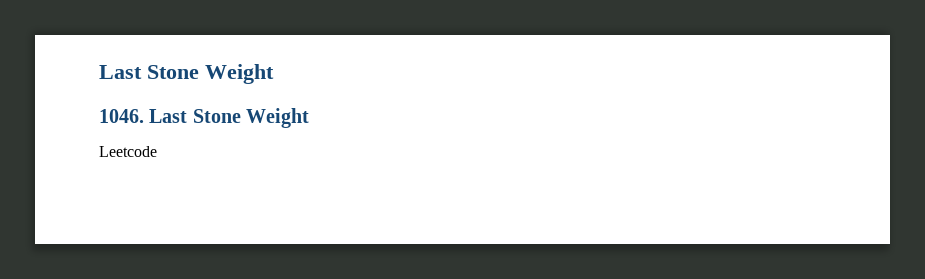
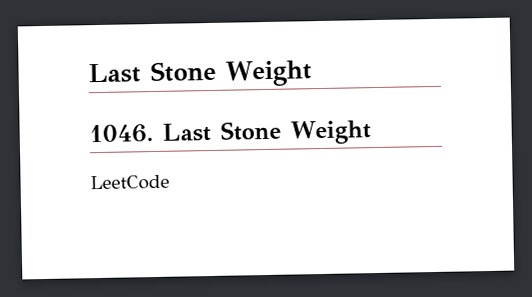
- Leetcode
+ LeetCode

